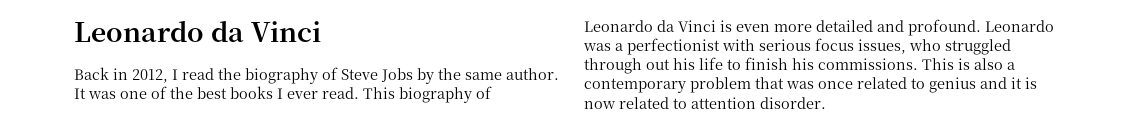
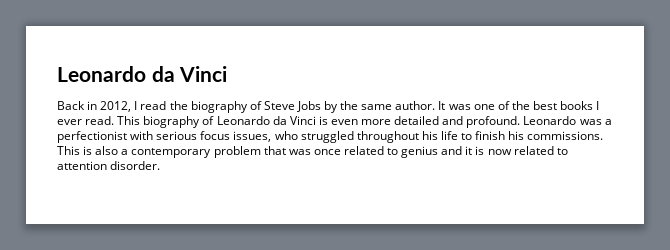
- Leonardo was a perfectionist with serious focus issues, who struggled through out his life to finish his commissions.
+ Leonardo was a perfectionist with serious focus issues, who struggled throughout his life to finish his commissions.

